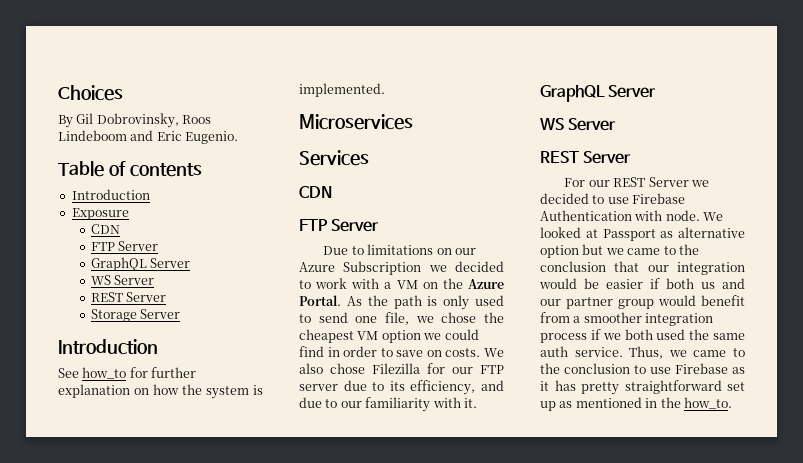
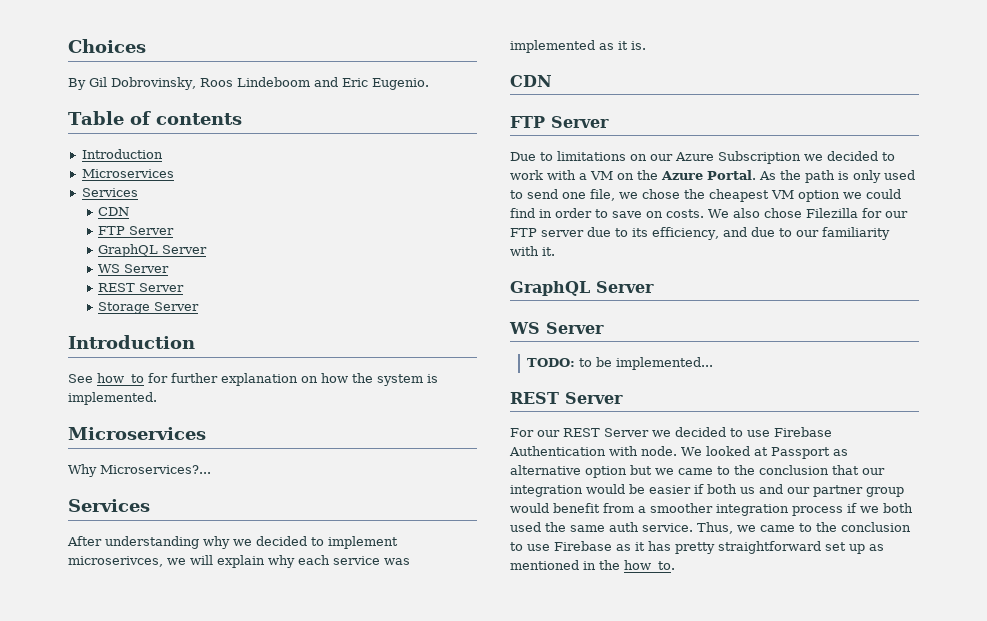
  Table of contents
  Introduction
- Exposure
+ Microservices
+ Services
+ Why Microservices?...
  Services
+ After understanding why we decided to implement microserivces, we will explain why each service was implemented as it is.
+ TODO: to be implemented...

